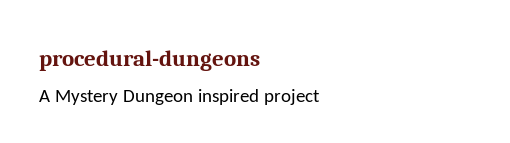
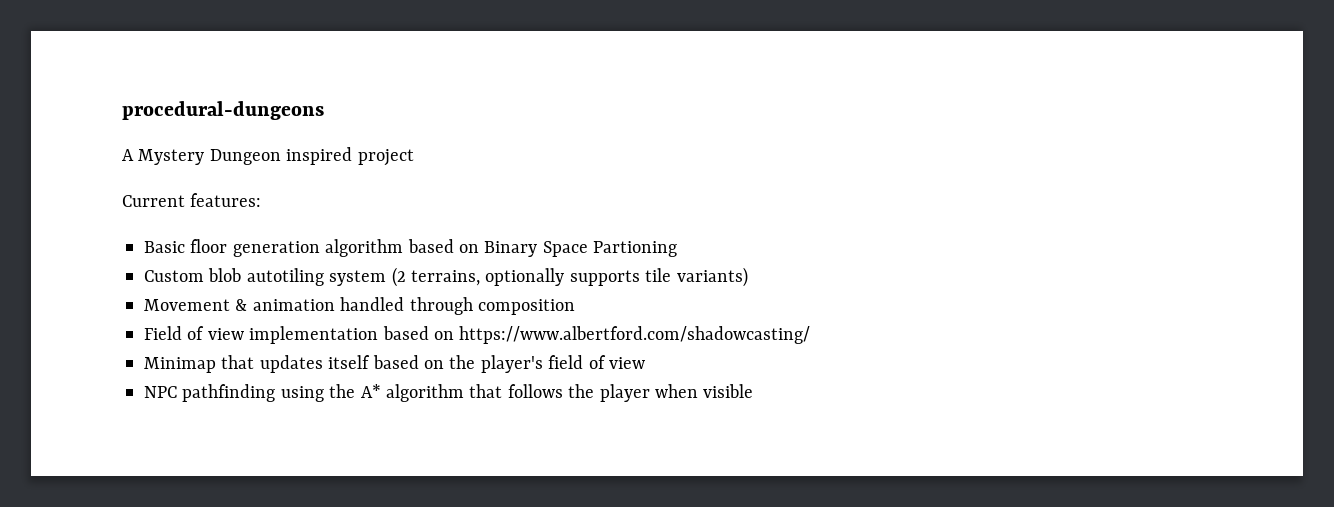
+ Current features:
+ Basic floor generation algorithm based on Binary Space Partioning
+ Custom blob autotiling system (2 terrains, optionally supports tile variants)
+ Movement & animation handled through composition
+ Field of view implementation based on https://www.albertford.com/shadowcasting/
+ Minimap that updates itself based on the player's field of view
+ NPC pathfinding using the A* algorithm that follows the player when visible

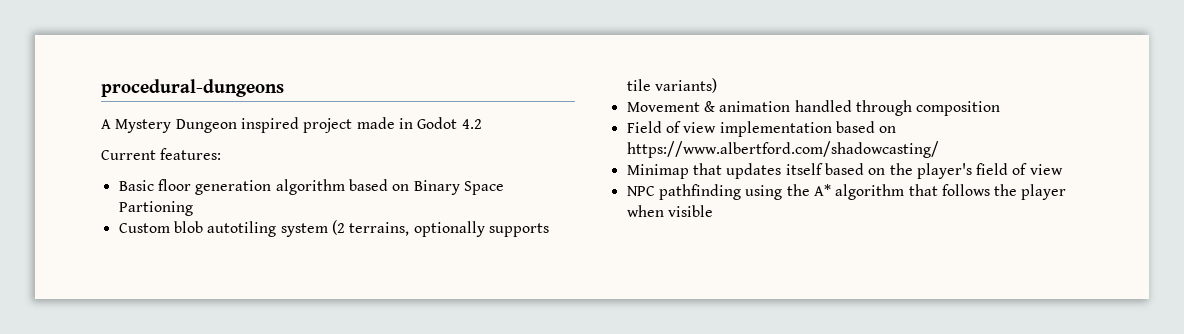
- A Mystery Dungeon inspired project
+ A Mystery Dungeon inspired project made in Godot 4.2

